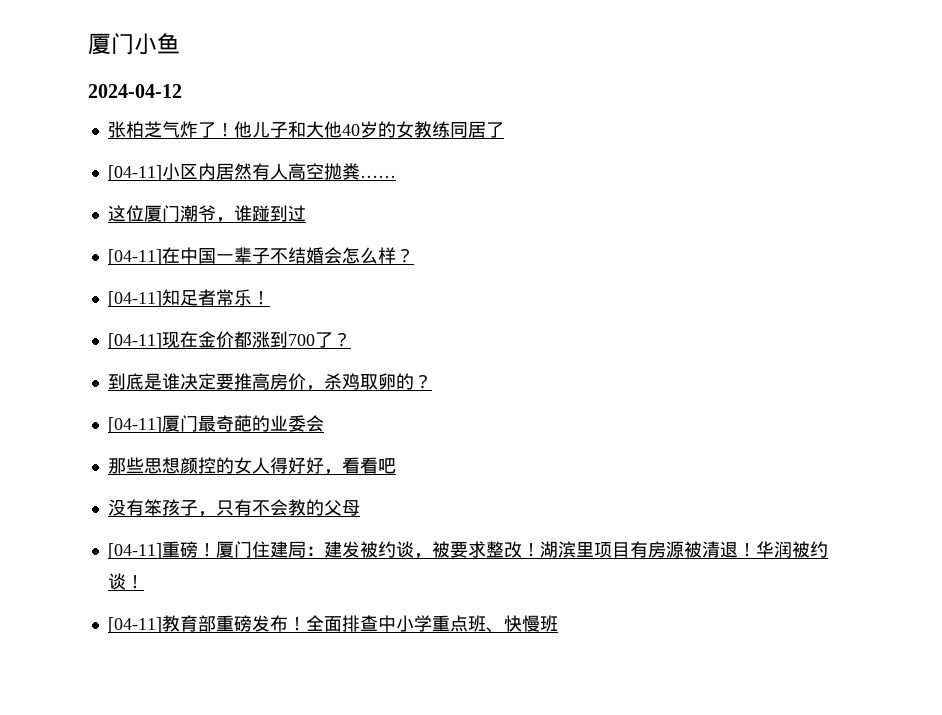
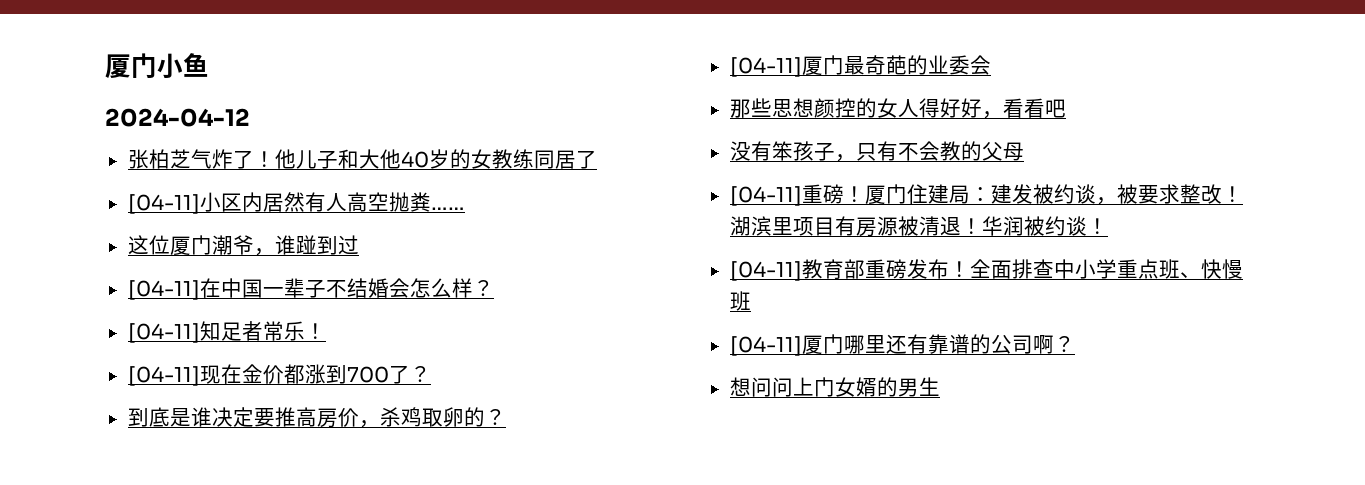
+ [04-11]厦门哪里还有靠谱的公司啊？
+ 想问问上门女婿的男生

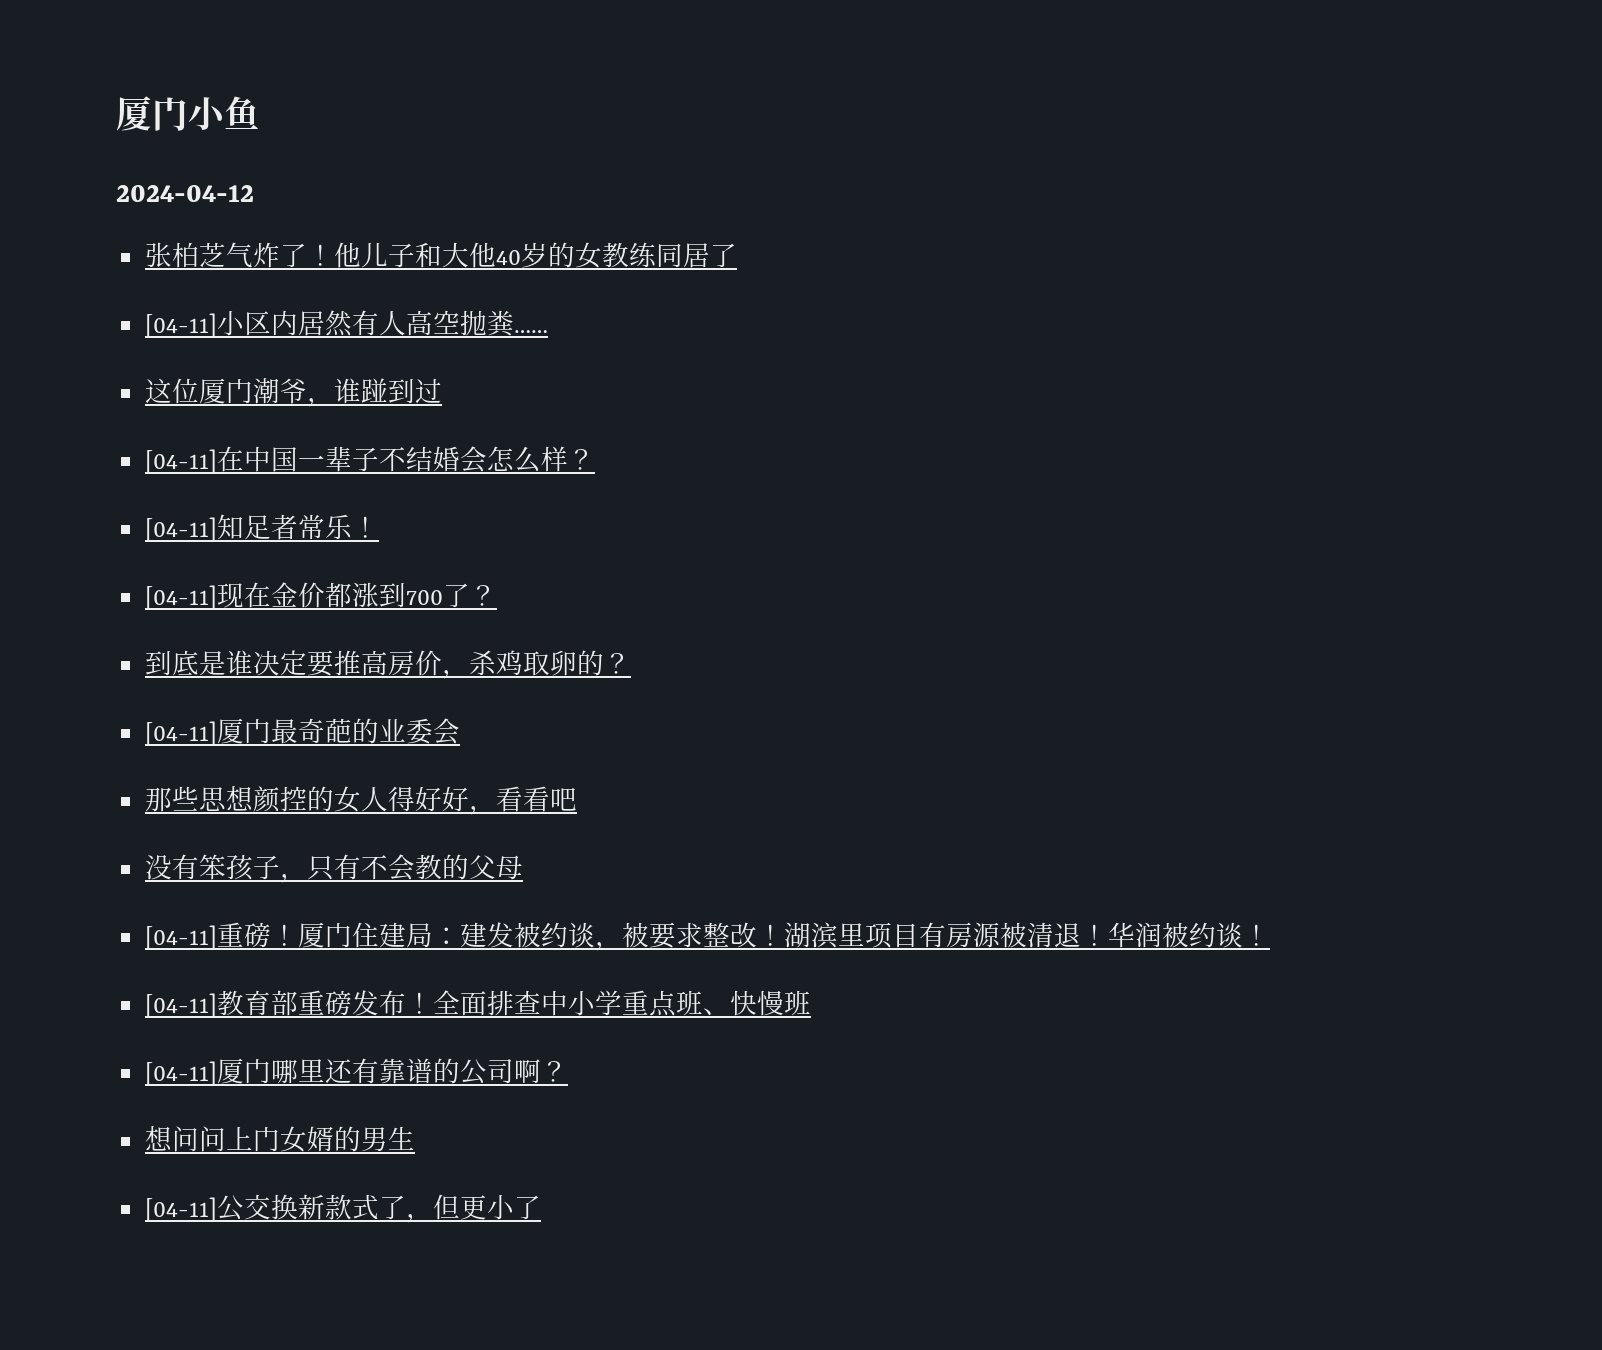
+ [04-11]公交换新款式了，但更小了

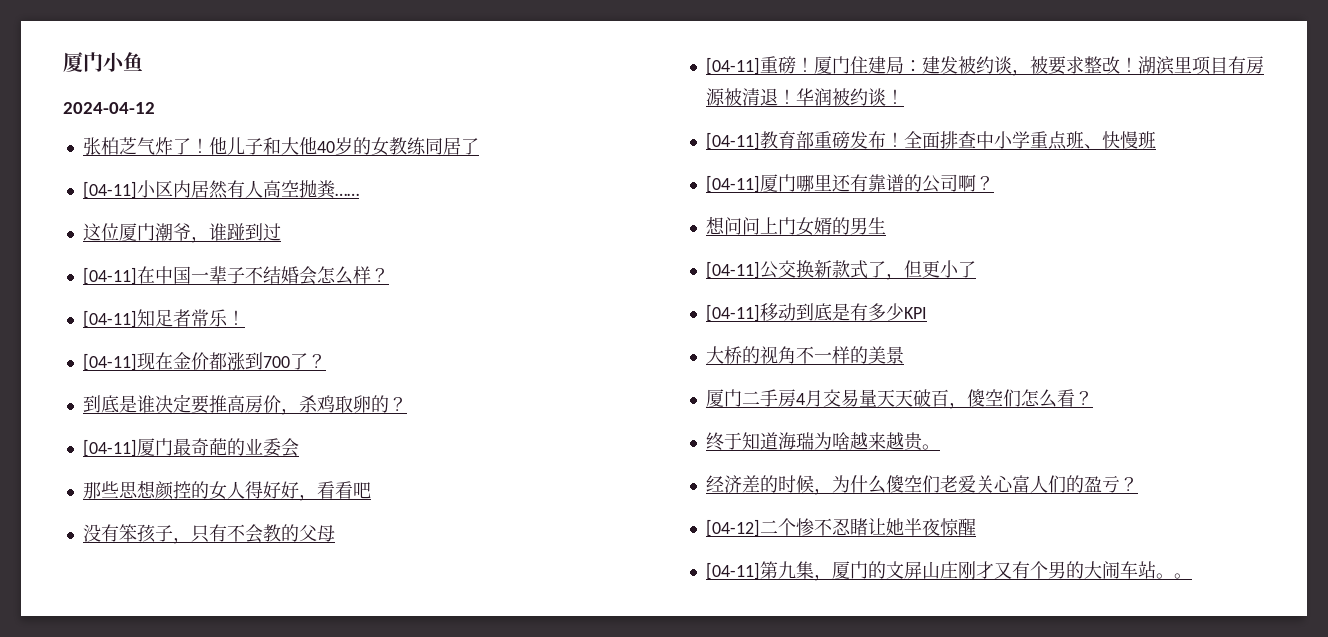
+ [04-11]移动到底是有多少KPI
+ 大桥的视角不一样的美景
+ 厦门二手房4月交易量天天破百，傻空们怎么看？
+ 终于知道海瑞为啥越来越贵。
+ 经济差的时候，为什么傻空们老爱关心富人们的盈亏？
+ [04-12]二个惨不忍睹让她半夜惊醒
+ [04-11]第九集，厦门的文屏山庄刚才又有个男的大闹车站。。

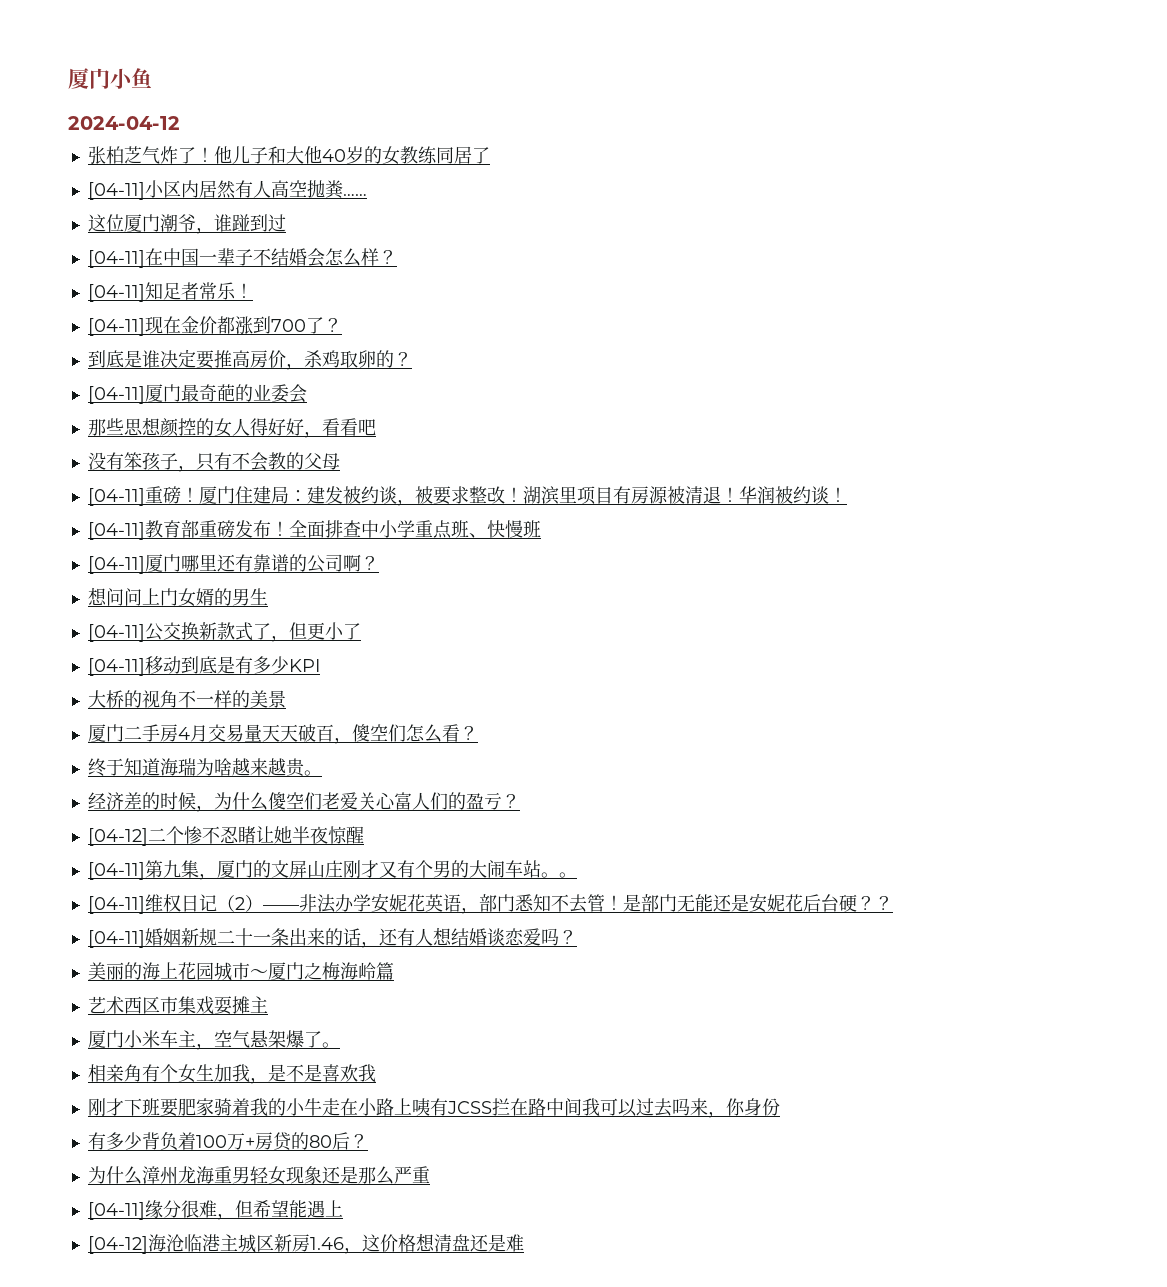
+ [04-11]维权日记（2）——非法办学安妮花英语，部门悉知不去管！是部门无能还是安妮花后台硬？？
+ [04-11]婚姻新规二十一条出来的话，还有人想结婚谈恋爱吗？
+ 美丽的海上花园城市～厦门之梅海岭篇
+ 艺术西区市集戏耍摊主
+ 厦门小米车主，空气悬架爆了。
+ 相亲角有个女生加我，是不是喜欢我
+ 刚才下班要肥家骑着我的小牛走在小路上咦有JCSS拦在路中间我可以过去吗来，你身份
+ 有多少背负着100万+房贷的80后？
+ 为什么漳州龙海重男轻女现象还是那么严重
+ [04-11]缘分很难，但希望能遇上
+ [04-12]海沧临港主城区新房1.46，这价格想清盘还是难

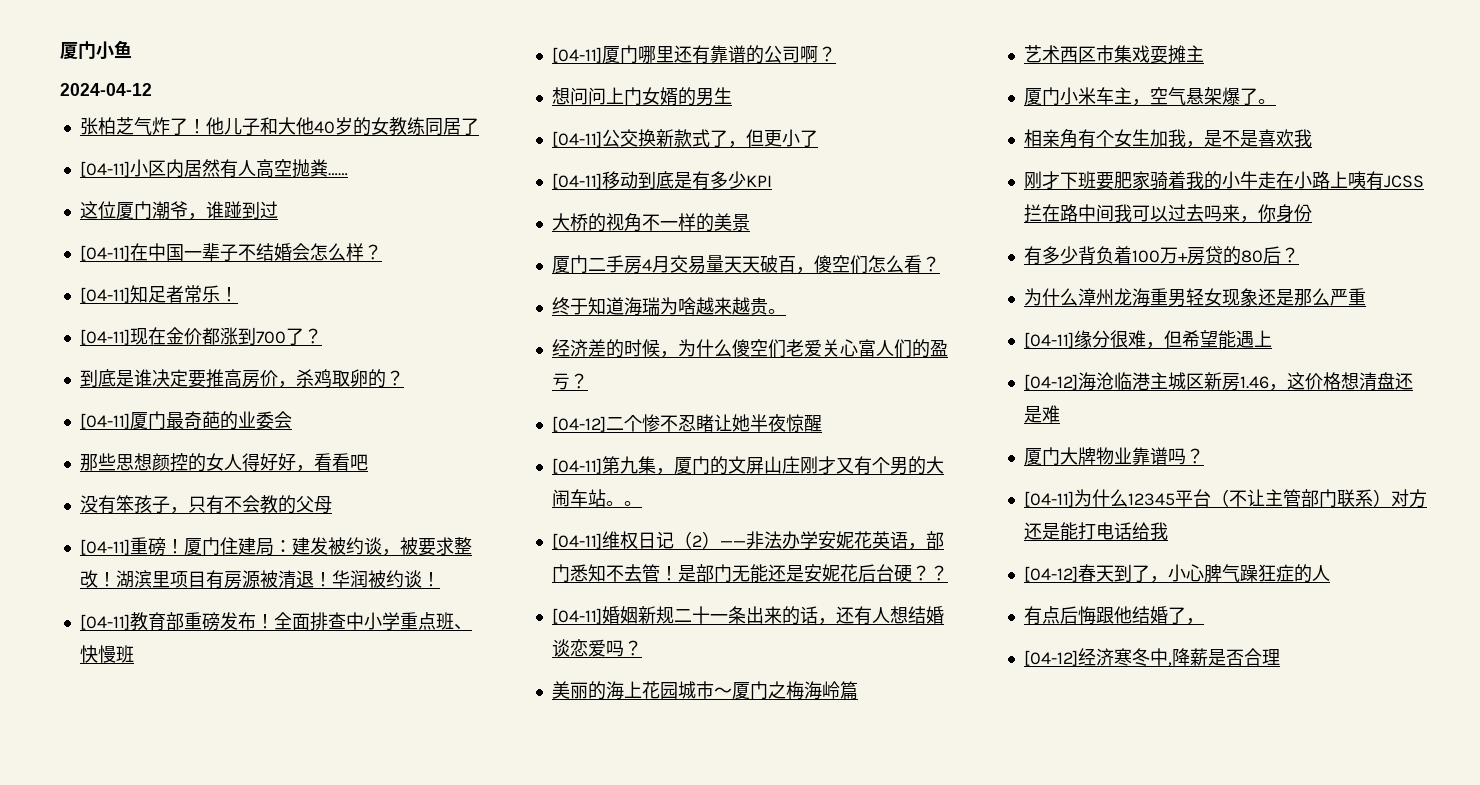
+ 厦门大牌物业靠谱吗？
+ [04-11]为什么12345平台（不让主管部门联系）对方还是能打电话给我
+ [04-12]春天到了，小心脾气躁狂症的人
+ 有点后悔跟他结婚了，
+ [04-12]经济寒冬中,降薪是否合理

